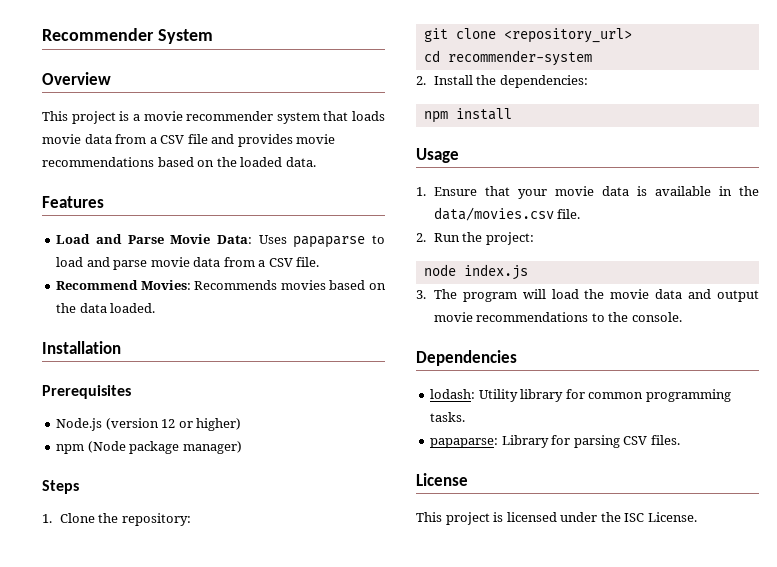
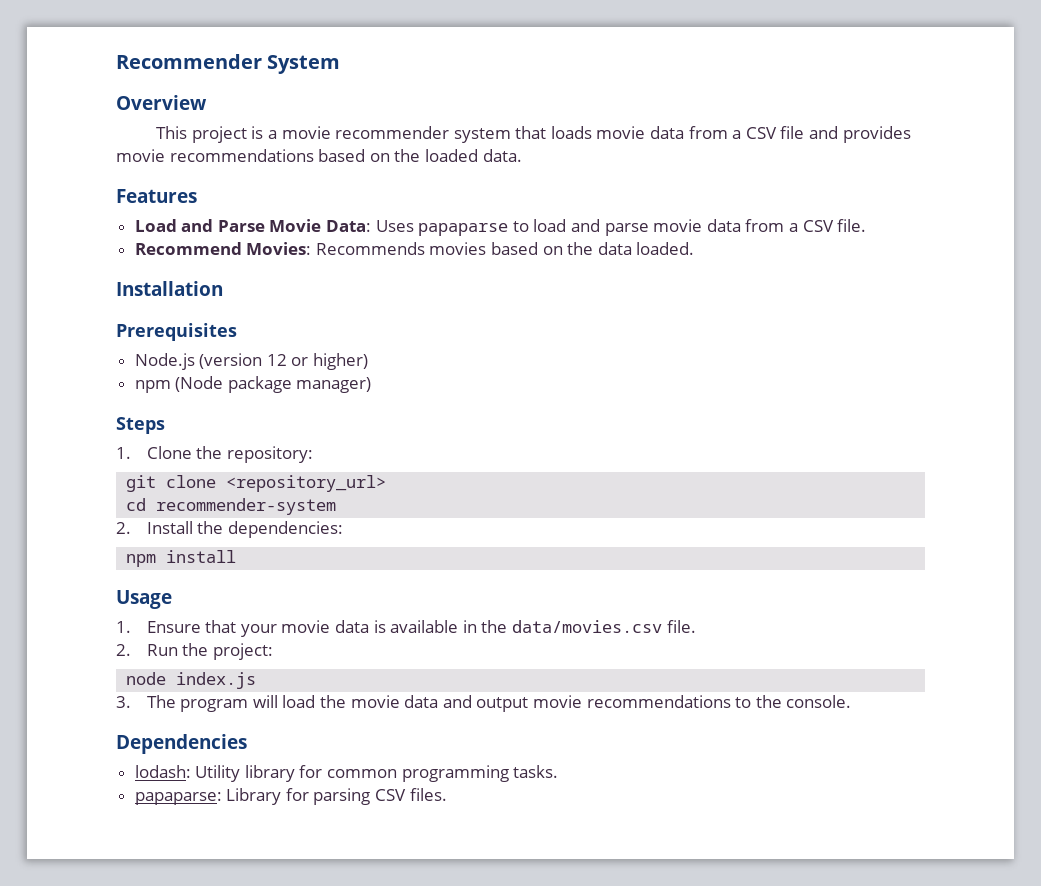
- License
- This project is licensed under the ISC License.

